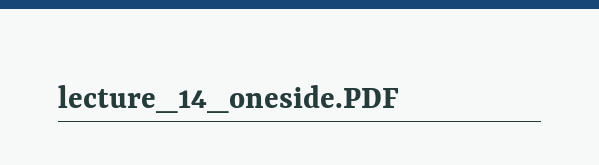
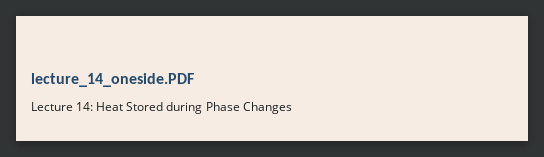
+ Lecture 14: Heat Stored during Phase Changes

